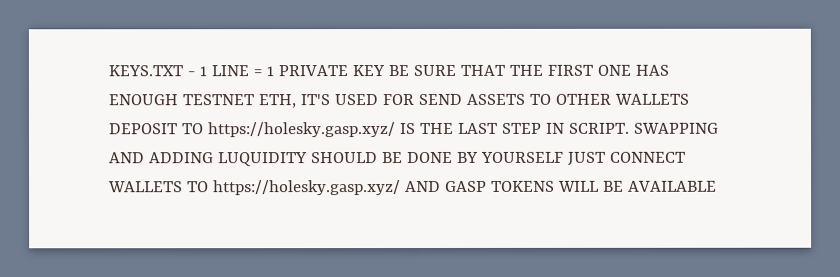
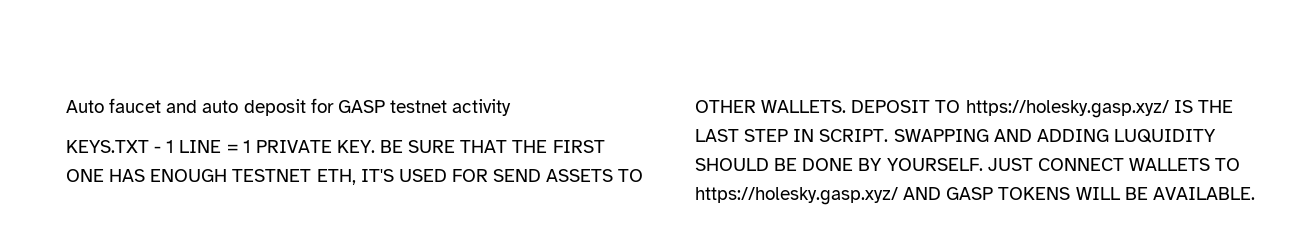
+ Auto faucet and auto deposit for GASP testnet activity
- KEYS.TXT - 1 LINE = 1 PRIVATE KEY BE SURE THAT THE FIRST ONE HAS ENOUGH TESTNET ETH, IT'S USED FOR SEND ASSETS TO OTHER WALLETS DEPOSIT TO https://holesky.gasp.xyz/ IS THE LAST STEP IN SCRIPT.
+ KEYS.TXT - 1 LINE = 1 PRIVATE KEY. BE SURE THAT THE FIRST ONE HAS ENOUGH TESTNET ETH, IT'S USED FOR SEND ASSETS TO OTHER WALLETS. DEPOSIT TO https://holesky.gasp.xyz/ IS THE LAST STEP IN SCRIPT.
- SWAPPING AND ADDING LUQUIDITY SHOULD BE DONE BY YOURSELF JUST CONNECT WALLETS TO https://holesky.gasp.xyz/ AND GASP TOKENS WILL BE AVAILABLE
+ SWAPPING AND ADDING LUQUIDITY SHOULD BE DONE BY YOURSELF. JUST CONNECT WALLETS TO https://holesky.gasp.xyz/ AND GASP TOKENS WILL BE AVAILABLE.

